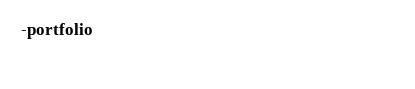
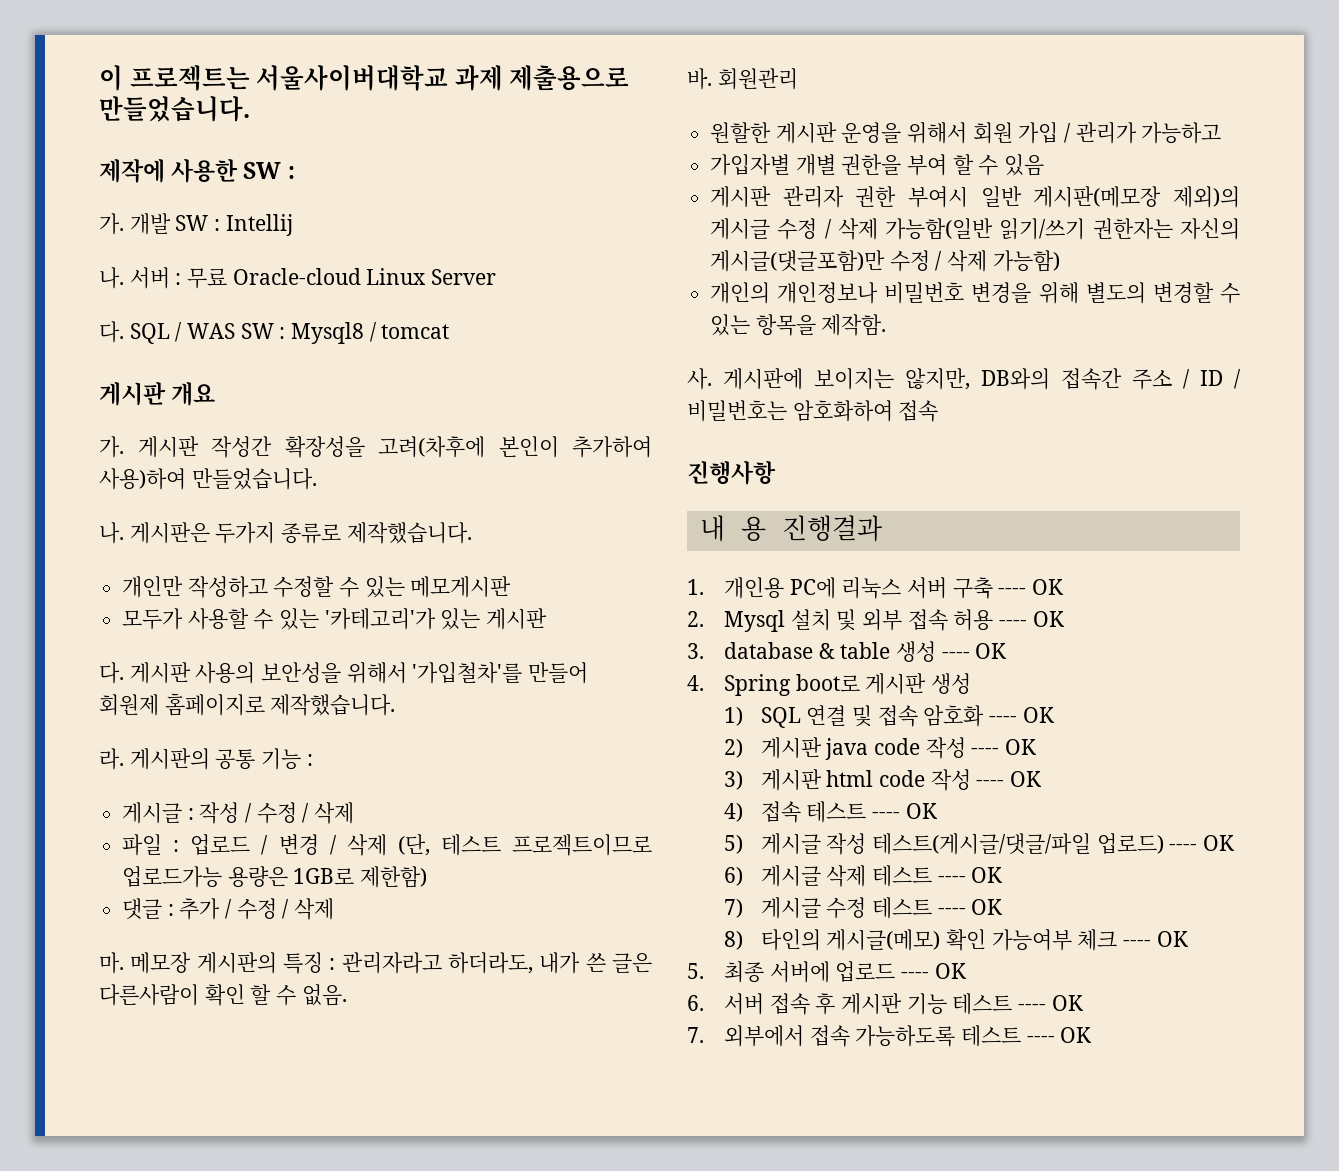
- -portfolio
+ 이 프로젝트는 서울사이버대학교 과제 제출용으로 만들었습니다.
+ 제작에 사용한 SW :
+ 가. 개발 SW : Intellij
+ 나. 서버 : 무료 Oracle-cloud Linux Server
+ 다. SQL / WAS SW : Mysql8 / tomcat
+ 게시판 개요
+ 가. 게시판 작성간 확장성을 고려(차후에 본인이 추가하여 사용)하여 만들었습니다.
+ 나. 게시판은 두가지 종류로 제작했습니다.
+ 개인만 작성하고 수정할 수 있는 메모게시판
+ 모두가 사용할 수 있는 '카테고리'가 있는 게시판
+ 다. 게시판 사용의 보안성을 위해서 '가입철차'를 만들어 회원제 홈페이지로 제작했습니다.
+ 라. 게시판의 공통 기능 :
+ 게시글 : 작성 / 수정 / 삭제
+ 파일 : 업로드 / 변경 / 삭제 (단, 테스트 프로젝트이므로 업로드가능 용량은 1GB로 제한함)
+ 댓글 : 추가 / 수정 / 삭제
+ 마. 메모장 게시판의 특징 : 관리자라고 하더라도, 내가 쓴 글은 다른사람이 확인 할 수 없음.
+ 바. 회원관리
+ 원할한 게시판 운영을 위해서 회원 가입 / 관리가 가능하고
+ 가입자별 개별 권한을 부여 할 수 있음
+ 게시판 관리자 권한 부여시 일반 게시판(메모장 제외)의 게시글 수정 / 삭제 가능함(일반 읽기/쓰기 권한자는 자신의 게시글(댓글포함)만 수정 / 삭제 가능함)
+ 개인의 개인정보나 비밀번호 변경을 위해 별도의 변경할 수 있는 항목을 제작함.
+ 사. 게시판에 보이지는 않지만, DB와의 접속간 주소 / ID / 비밀번호는 암호화하여 접속
+ 진행사항
+ 내 용 진행결과
+ 1. 개인용 PC에 리눅스 서버 구축 ---- OK
+ 2. Mysql 설치 및 외부 접속 허용 ---- OK
+ 3. database & table 생성 ---- OK
+ 4. Spring boot로 게시판 생성
+ 1) SQL 연결 및 접속 암호화 ---- OK
+ 2) 게시판 java code 작성 ---- OK
+ 3) 게시판 html code 작성 ---- OK
+ 4) 접속 테스트 ---- OK
+ 5) 게시글 작성 테스트(게시글/댓글/파일 업로드) ---- OK
+ 6) 게시글 삭제 테스트 ---- OK
+ 7) 게시글 수정 테스트 ---- OK
+ 8) 타인의 게시글(메모) 확인 가능여부 체크 ---- OK
+ 5. 최종 서버에 업로드 ---- OK
+ 6. 서버 접속 후 게시판 기능 테스트 ---- OK
+ 7. 외부에서 접속 가능하도록 테스트 ---- OK

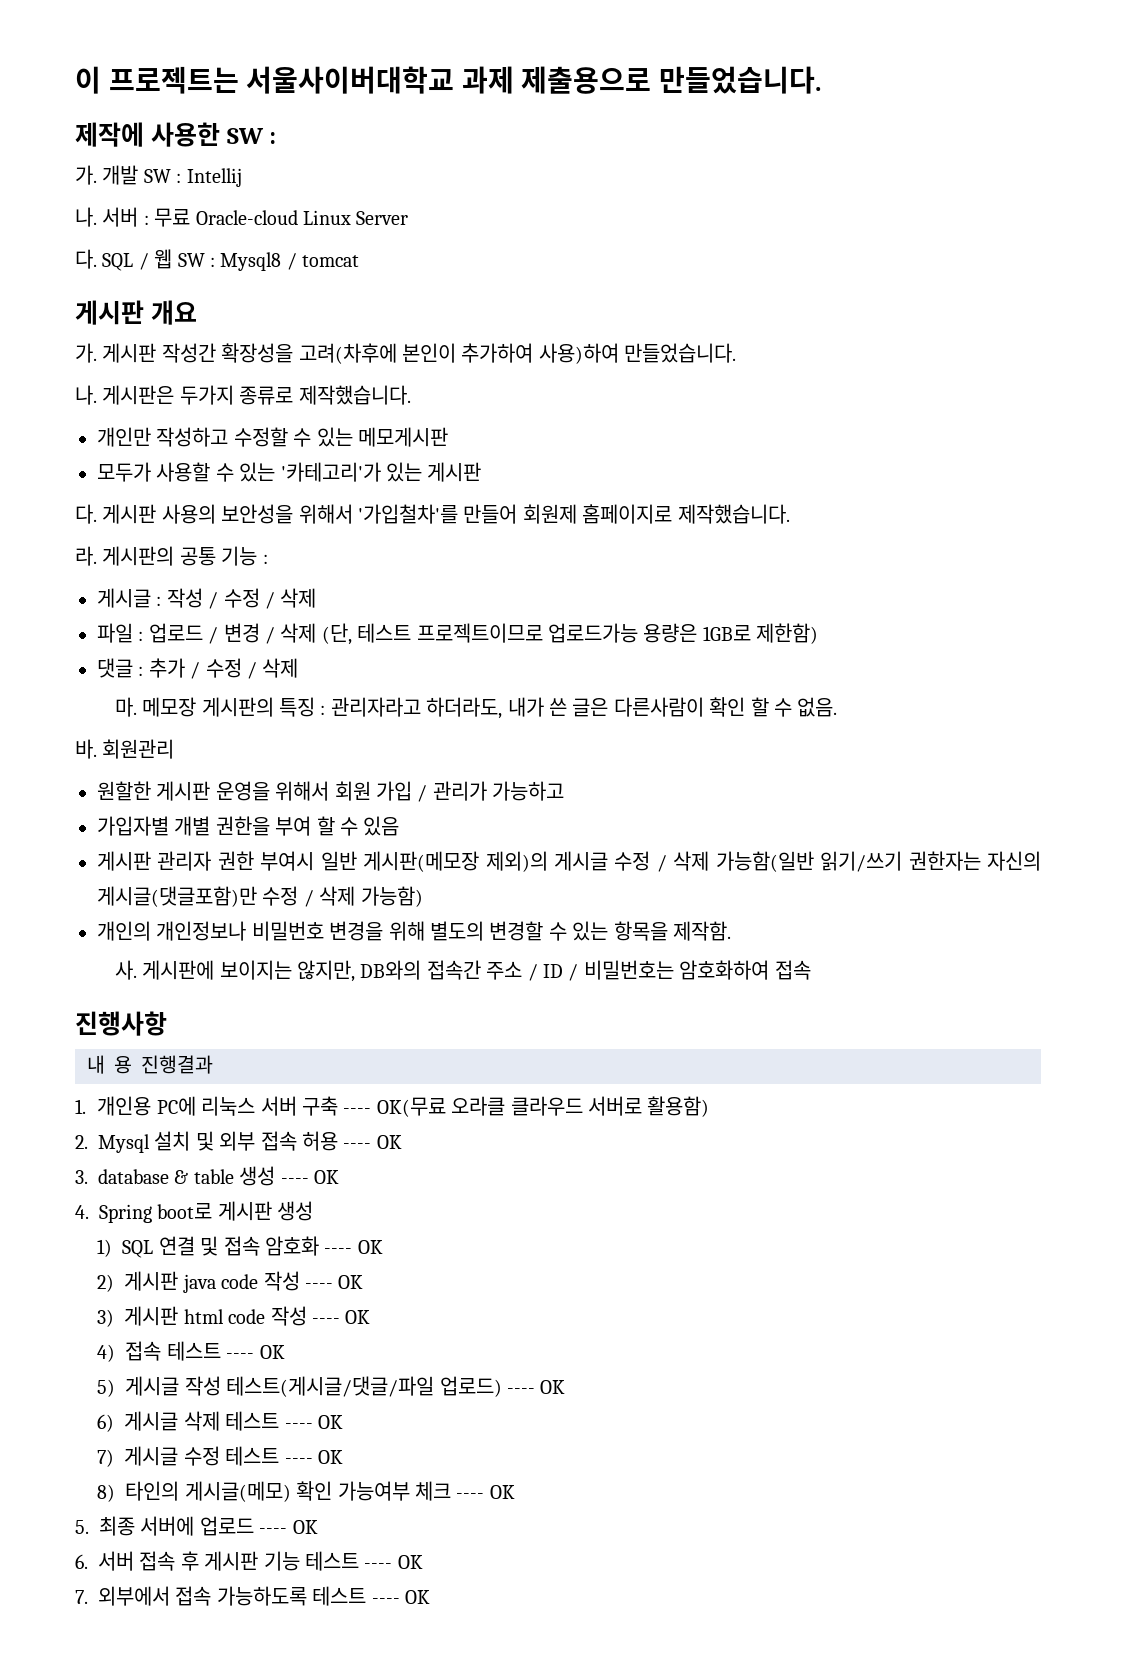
- SQL / WAS SW : Mysql8 / tomcat
+ SQL / 웹 SW : Mysql8 / tomcat
- 1. 개인용 PC에 리눅스 서버 구축 ---- OK
+ 1. 개인용 PC에 리눅스 서버 구축 ---- OK(무료 오라클 클라우드 서버로 활용함)

